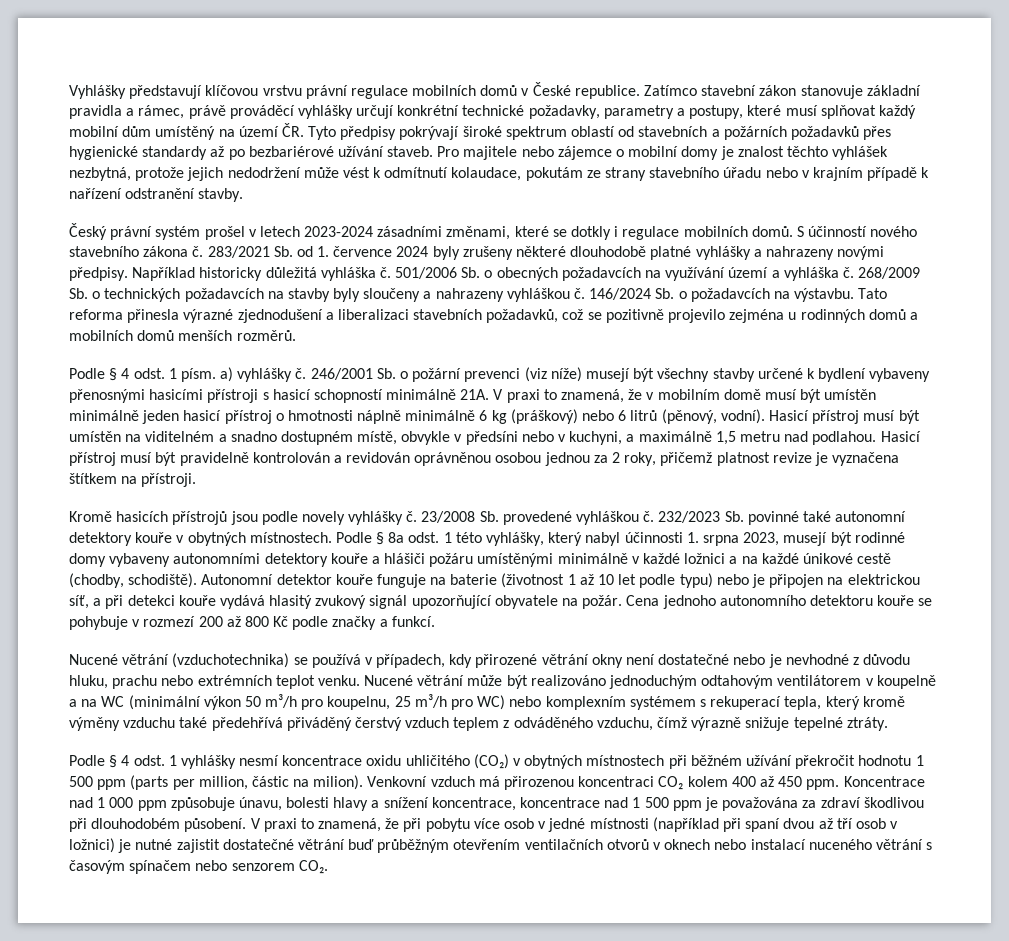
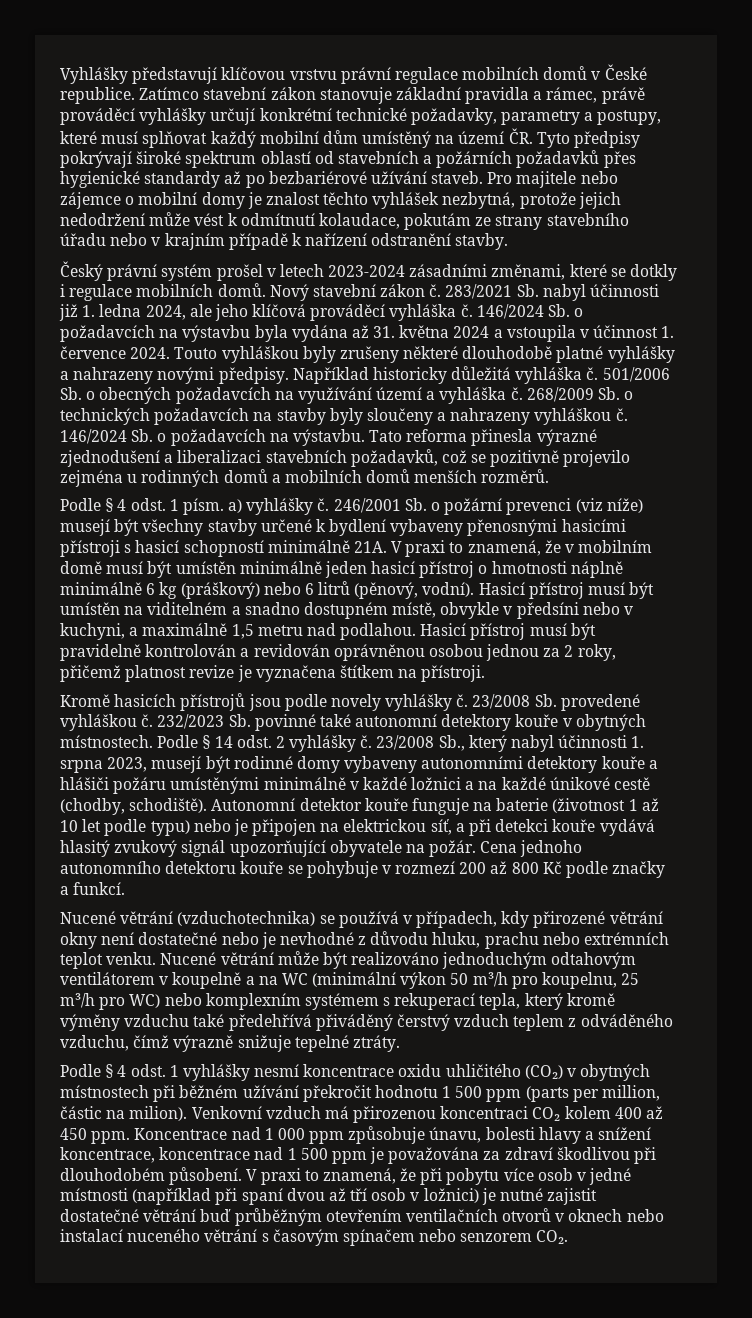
- S účinností nového stavebního zákona č. 283/2021 Sb. od 1. července 2024 byly zrušeny některé dlouhodobě platné vyhlášky a nahrazeny novými předpisy.
+ Nový stavební zákon č. 283/2021 Sb. nabyl účinnosti již 1. ledna 2024, ale jeho klíčová prováděcí vyhláška č. 146/2024 Sb. o požadavcích na výstavbu byla vydána až 31. května 2024 a vstoupila v účinnost 1. července 2024. Touto vyhláškou byly zrušeny některé dlouhodobě platné vyhlášky a nahrazeny novými předpisy.
- Podle § 8a odst. 1 této vyhlášky, který nabyl účinnosti 1. srpna 2023, musejí být rodinné domy vybaveny autonomními detektory kouře a hlášiči požáru umístěnými minimálně v každé ložnici a na každé únikové cestě (chodby, schodiště).
+ Podle § 14 odst. 2 vyhlášky č. 23/2008 Sb., který nabyl účinnosti 1. srpna 2023, musejí být rodinné domy vybaveny autonomními detektory kouře a hlášiči požáru umístěnými minimálně v každé ložnici a na každé únikové cestě (chodby, schodiště).

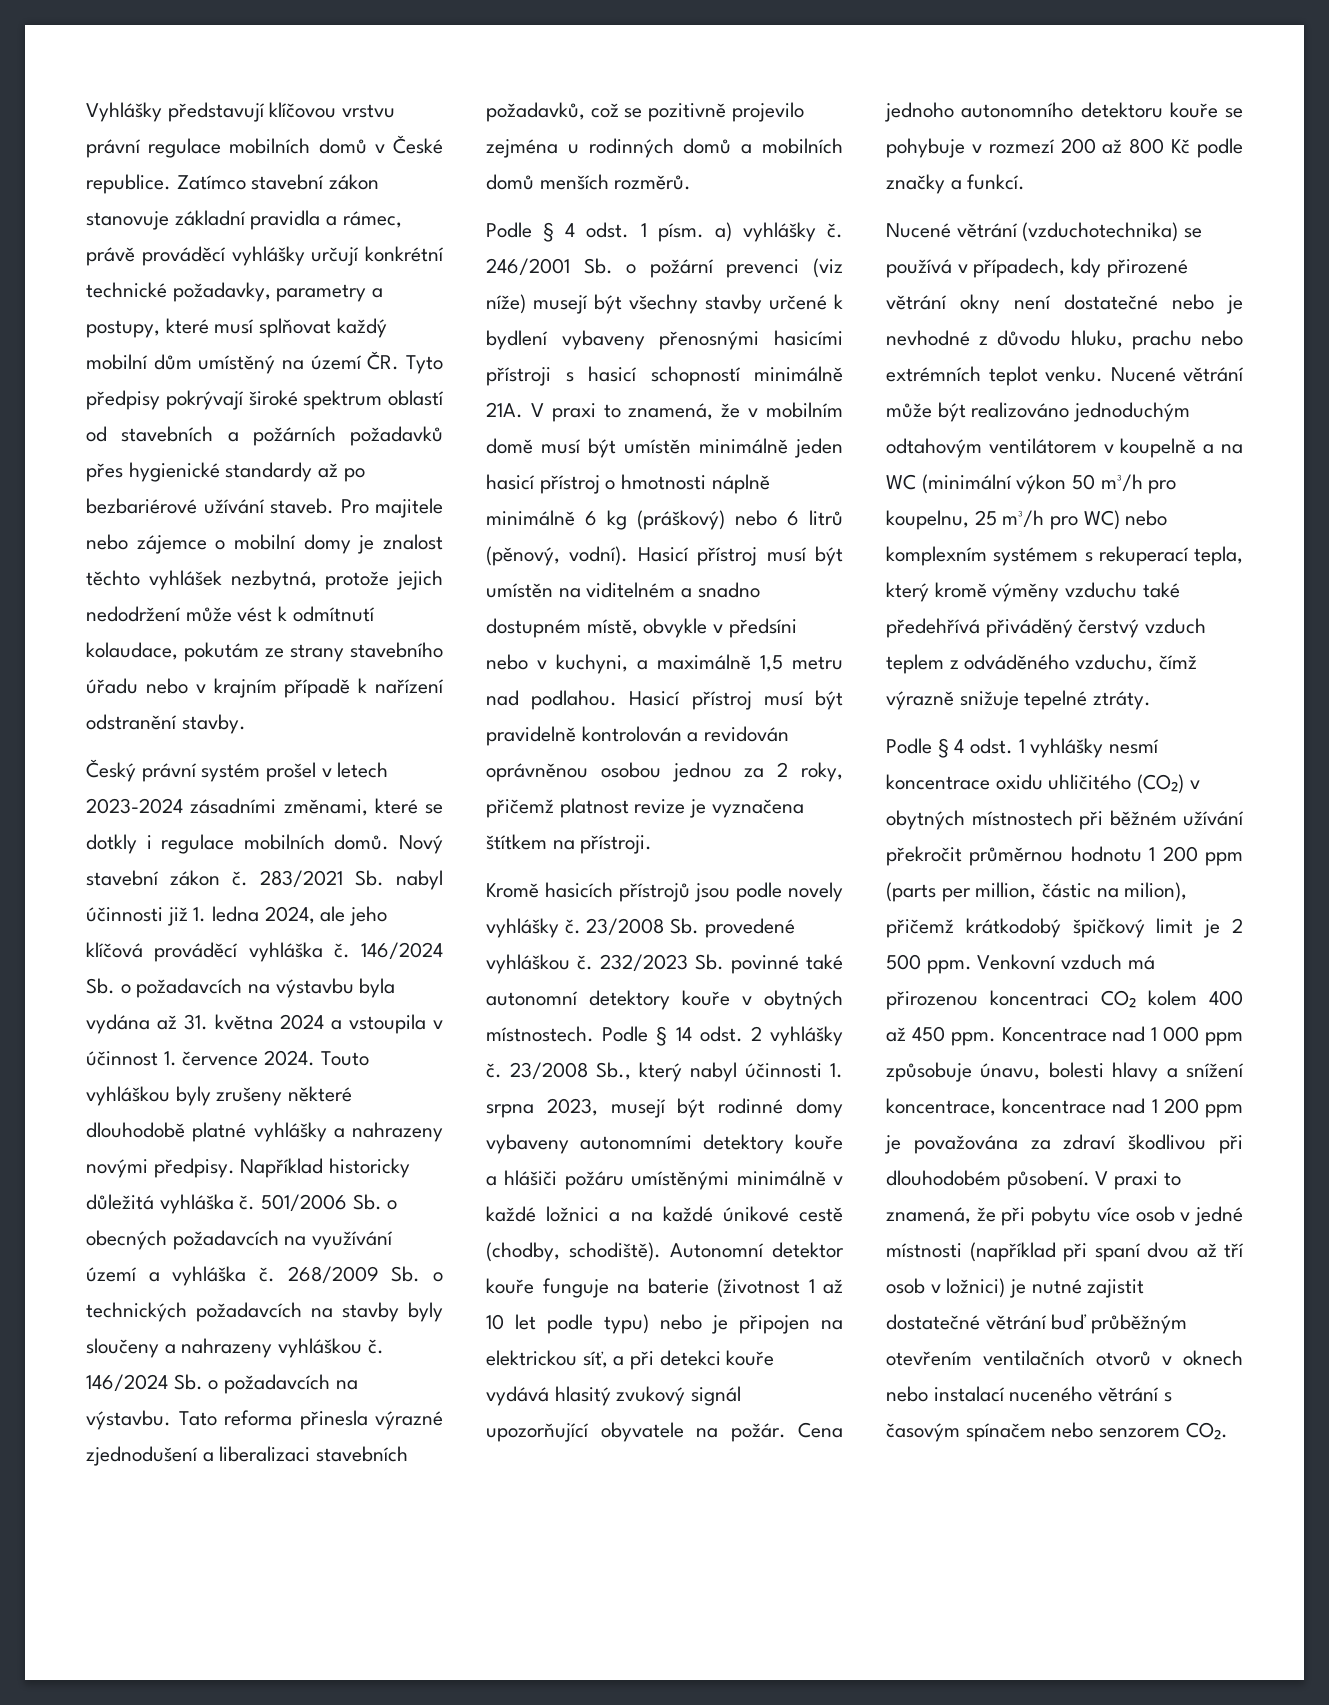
- Podle § 4 odst. 1 vyhlášky nesmí koncentrace oxidu uhličitého (CO₂) v obytných místnostech při běžném užívání překročit hodnotu 1 500 ppm (parts per million, částic na milion).
+ Podle § 4 odst. 1 vyhlášky nesmí koncentrace oxidu uhličitého (CO₂) v obytných místnostech při běžném užívání překročit průměrnou hodnotu 1 200 ppm (parts per million, částic na milion), přičemž krátkodobý špičkový limit je 2 500 ppm.
- Koncentrace nad 1 000 ppm způsobuje únavu, bolesti hlavy a snížení koncentrace, koncentrace nad 1 500 ppm je považována za zdraví škodlivou při dlouhodobém působení.
+ Koncentrace nad 1 000 ppm způsobuje únavu, bolesti hlavy a snížení koncentrace, koncentrace nad 1 200 ppm je považována za zdraví škodlivou při dlouhodobém působení.

